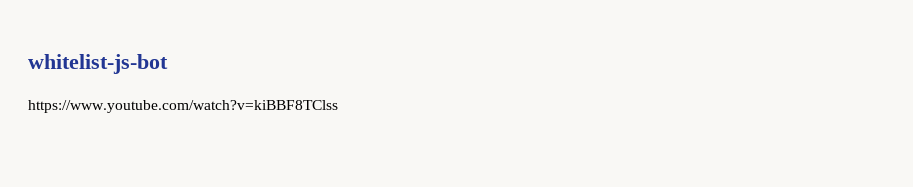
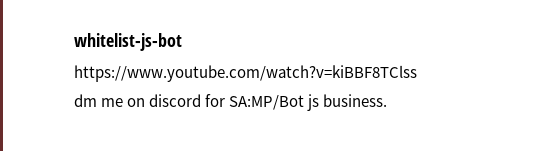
+ dm me on discord for SA:MP/Bot js business.

